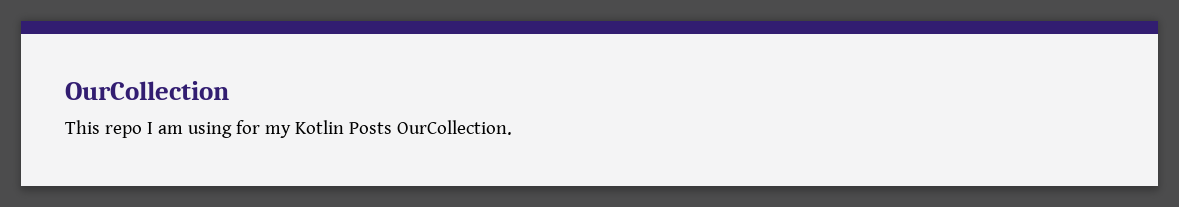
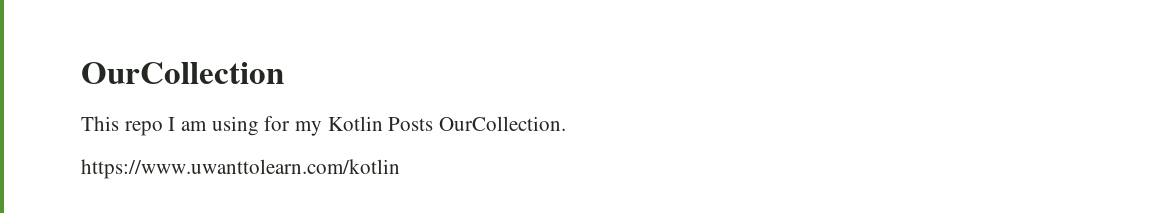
+ https://www.uwanttolearn.com/kotlin

